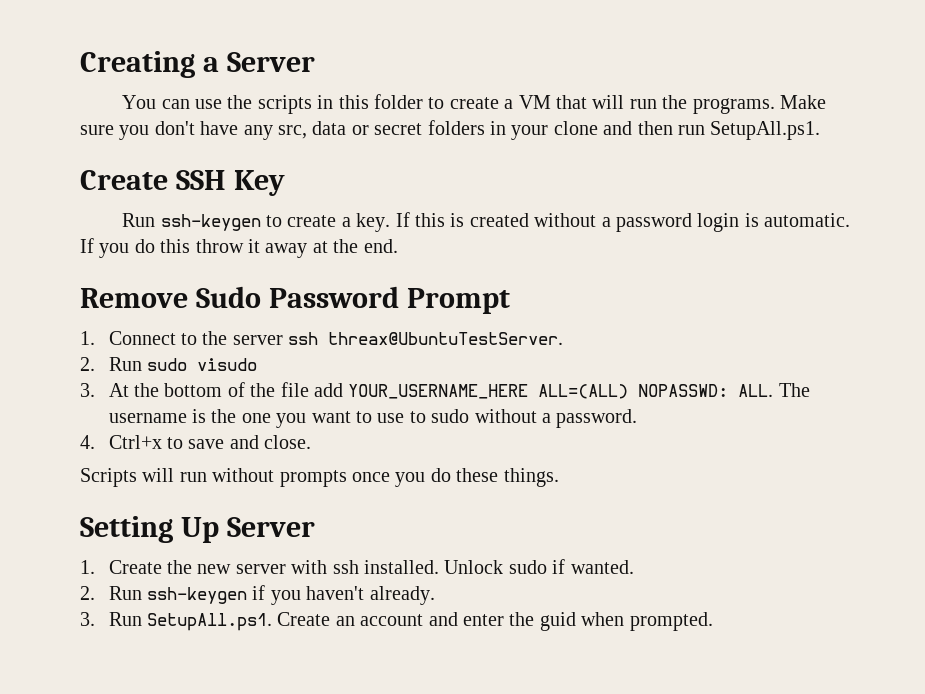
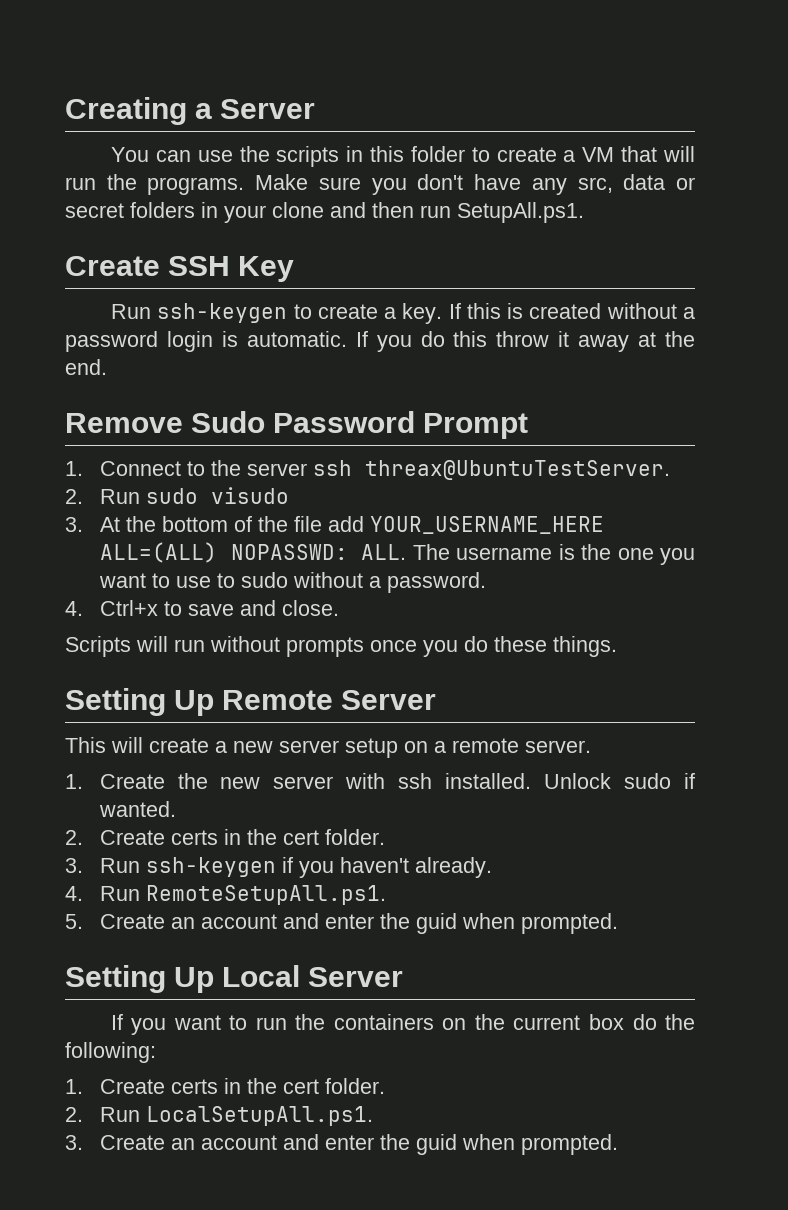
- Setting Up Server
+ Setting Up Remote Server
+ This will create a new server setup on a remote server.
- 2. Run ssh-keygen if you haven't already.
+ 2. Create certs in the cert folder.
+ 3. Run ssh-keygen if you haven't already.
- 3. Run SetupAll.ps1. Create an account and enter the guid when prompted.
+ 4. Run RemoteSetupAll.ps1.
+ 5. Create an account and enter the guid when prompted.
+ Setting Up Local Server
+ If you want to run the containers on the current box do the following:
+ 1. Create certs in the cert folder.
+ 2. Run LocalSetupAll.ps1.
+ 3. Create an account and enter the guid when prompted.

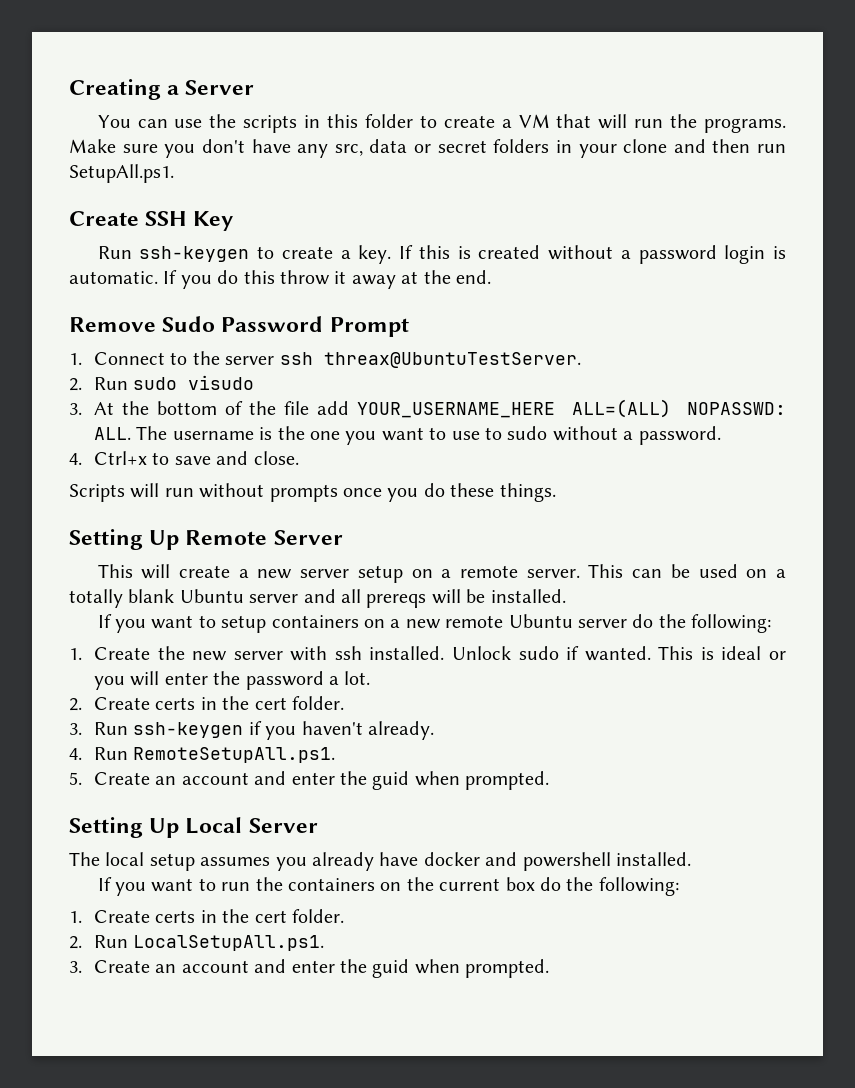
+ This can be used on a totally blank Ubuntu server and all prereqs will be installed.
+ If you want to setup containers on a new remote Ubuntu server do the following:
+ This is ideal or you will enter the password a lot.
+ The local setup assumes you already have docker and powershell installed.

